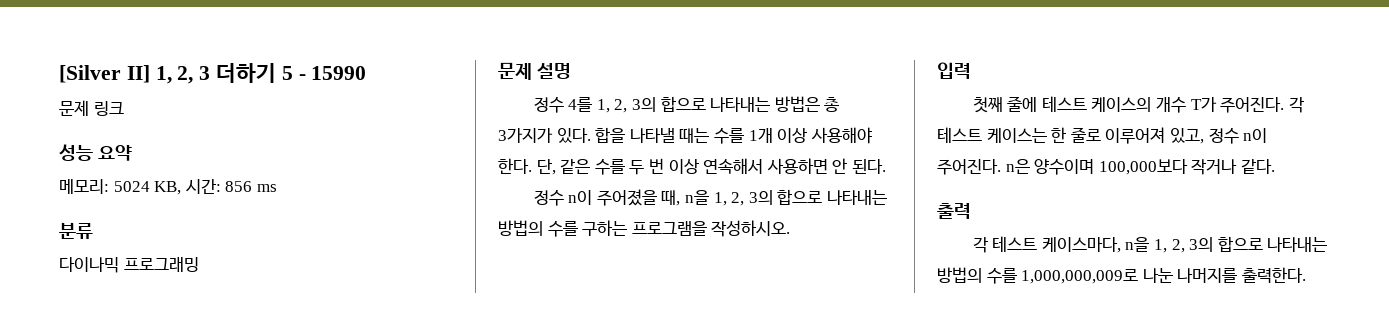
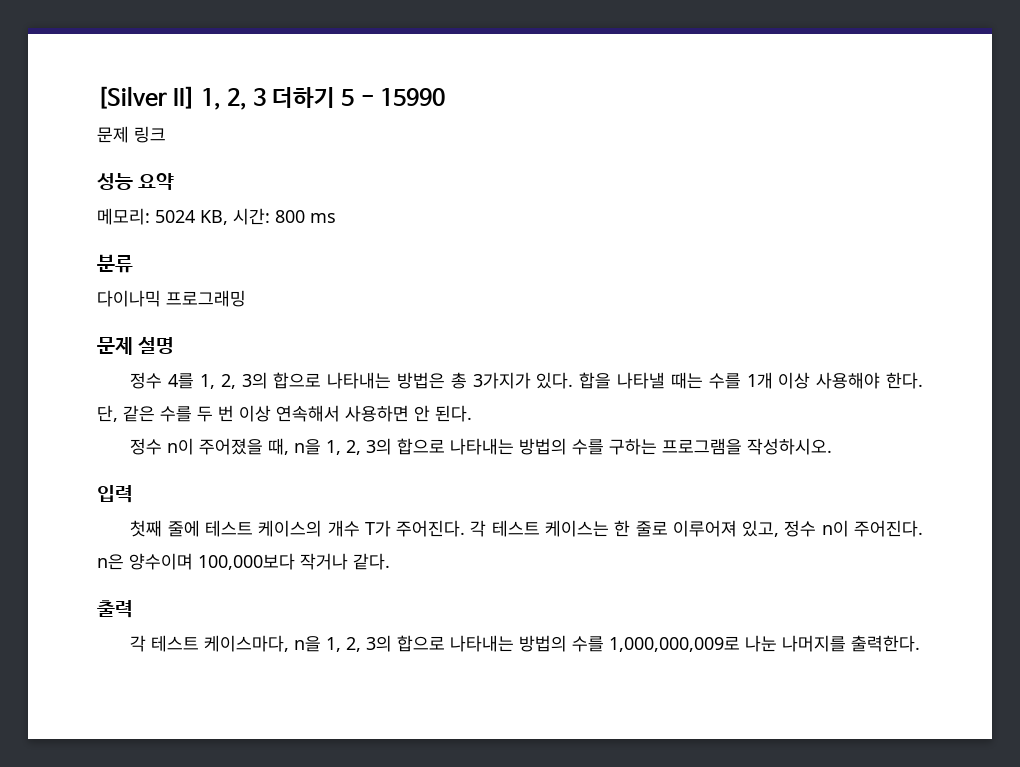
- 메모리: 5024 KB, 시간: 856 ms
+ 메모리: 5024 KB, 시간: 800 ms

